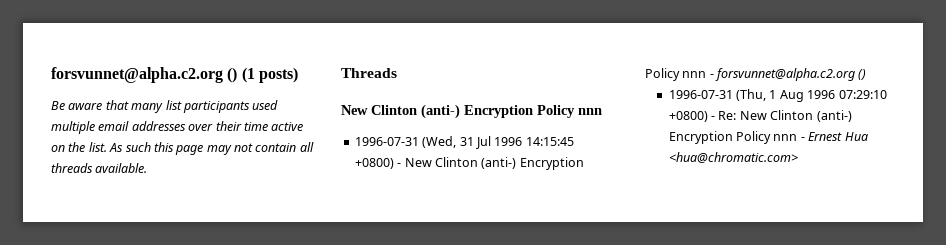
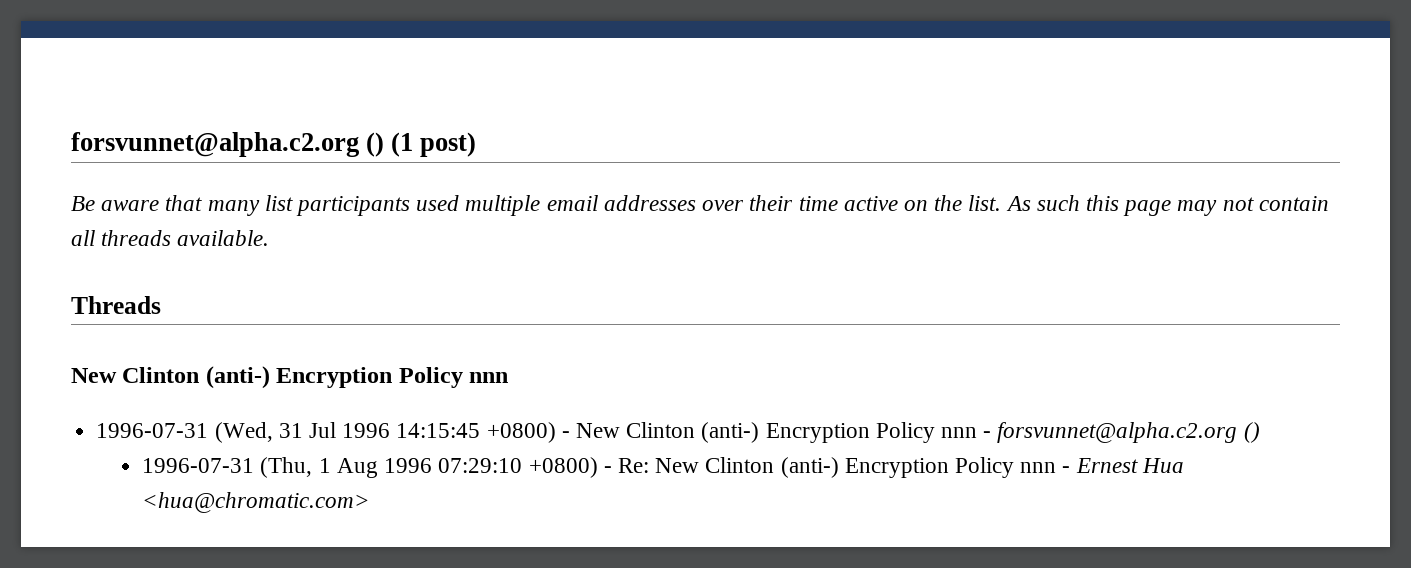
- forsvunnet@alpha.c2.org () (1 posts)
+ forsvunnet@alpha.c2.org () (1 post)

